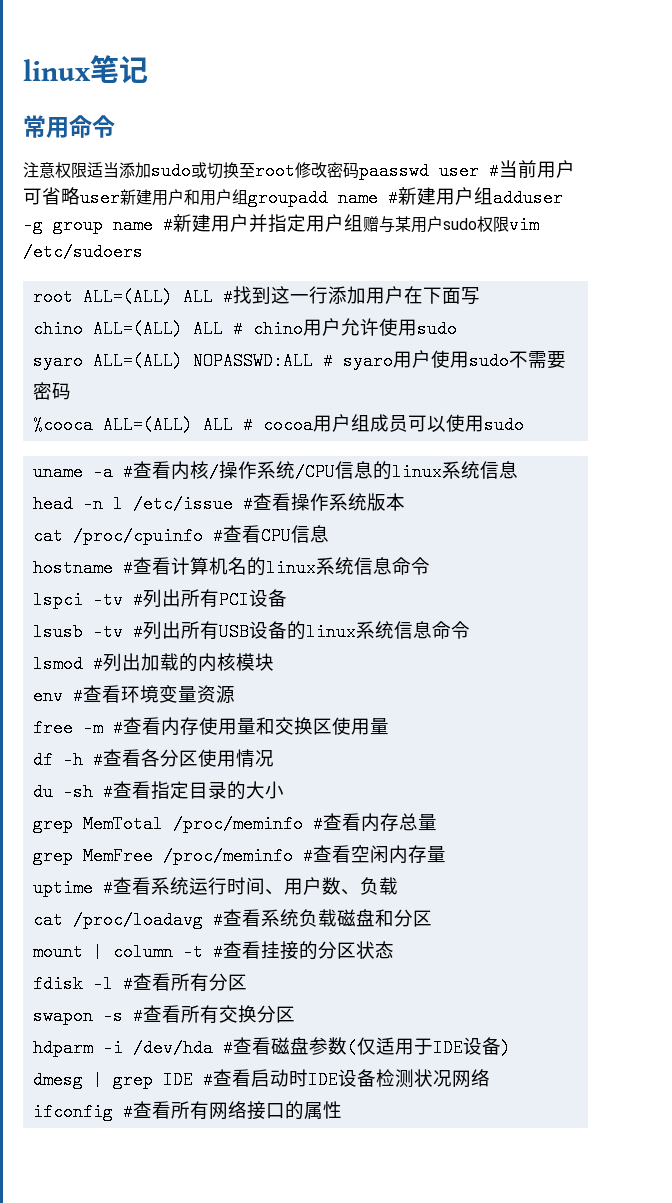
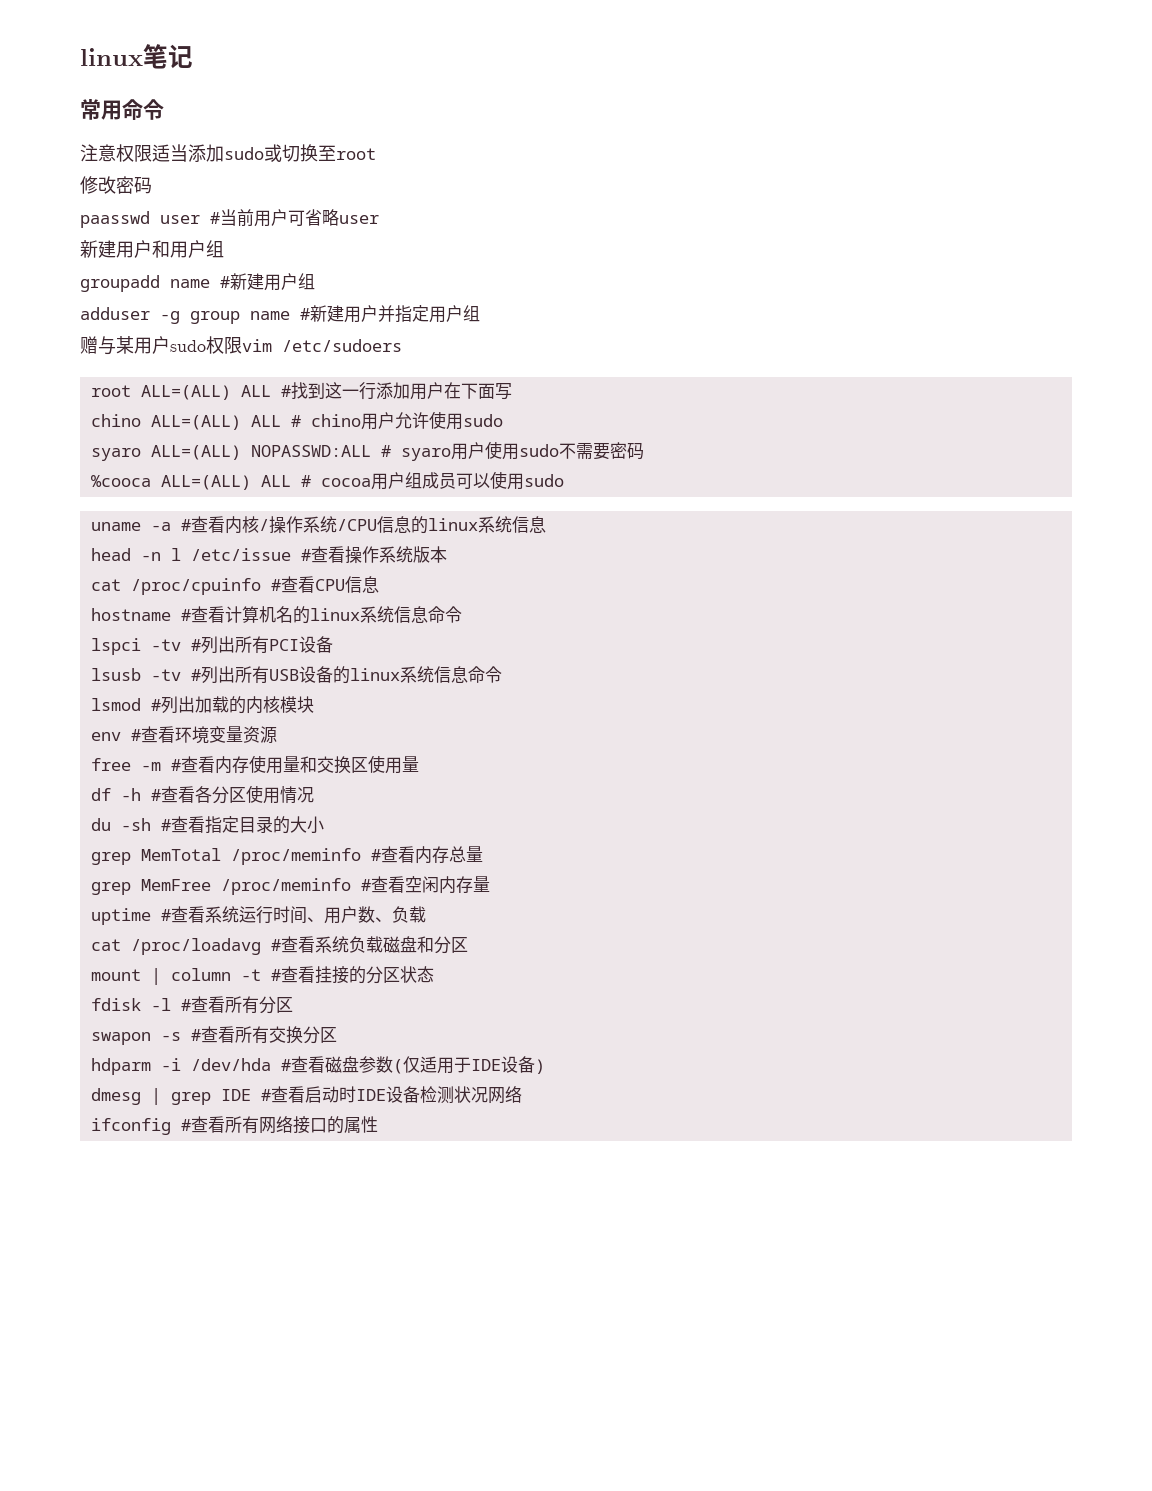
- 注意权限适当添加sudo或切换至root修改密码paasswd user #当前用户可省略user新建用户和用户组groupadd name #新建用户组adduser -g group name #新建用户并指定用户组赠与某用户sudo权限vim /etc/sudoers
+ 注意权限适当添加sudo或切换至root
+ 修改密码
+ paasswd user #当前用户可省略user
+ 新建用户和用户组
+ groupadd name #新建用户组
+ adduser -g group name #新建用户并指定用户组
+ 赠与某用户sudo权限vim /etc/sudoers

